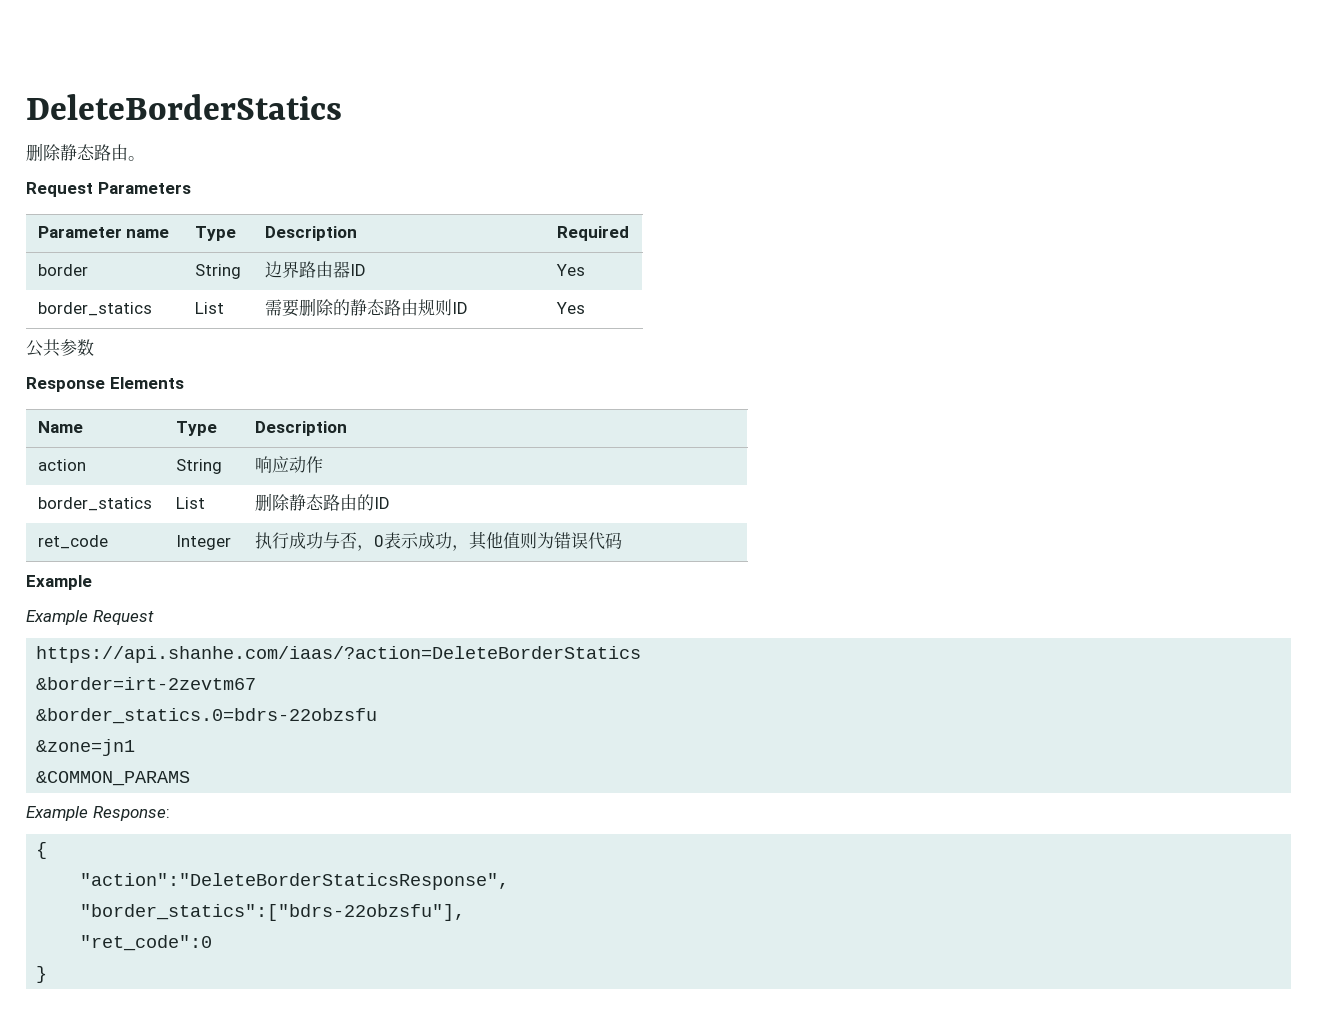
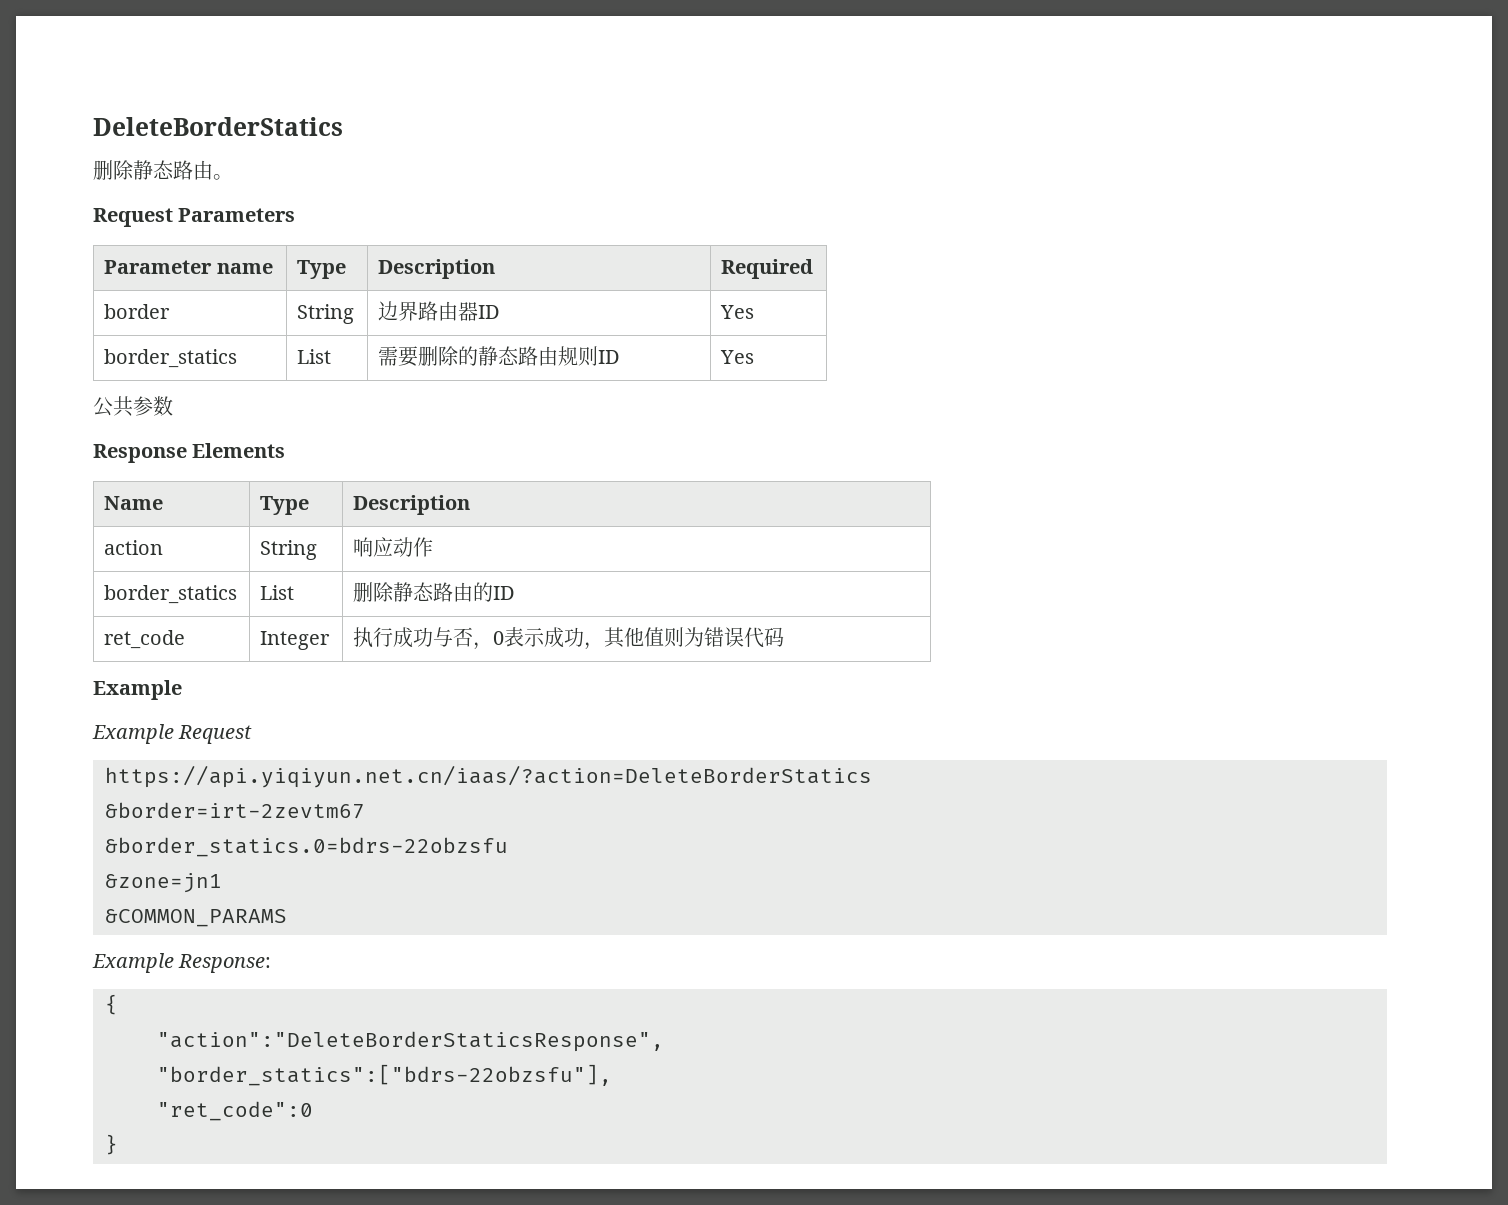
- https://api.shanhe.com/iaas/?action=DeleteBorderStatics
+ https://api.yiqiyun.net.cn/iaas/?action=DeleteBorderStatics

